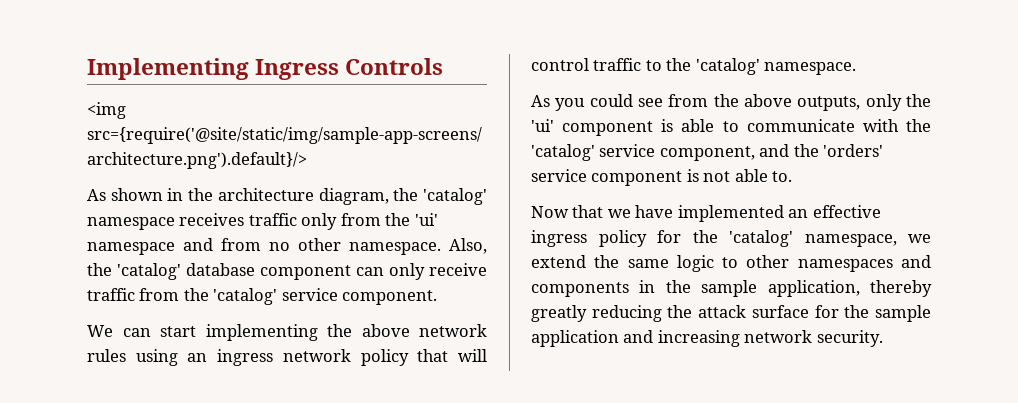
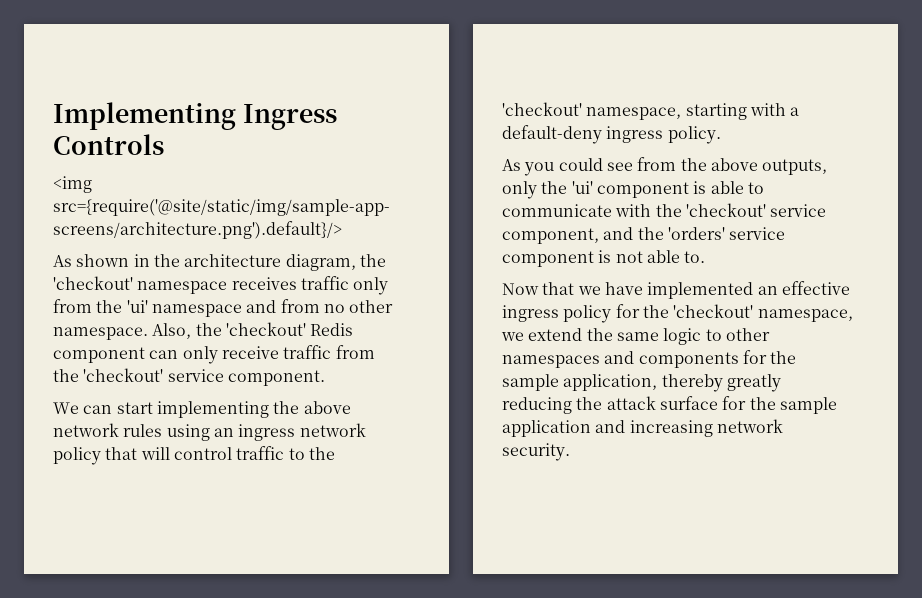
- As shown in the architecture diagram, the 'catalog' namespace receives traffic only from the 'ui' namespace and from no other namespace.
+ As shown in the architecture diagram, the 'checkout' namespace receives traffic only from the 'ui' namespace and from no other namespace.
- Also, the 'catalog' database component can only receive traffic from the 'catalog' service component.
+ Also, the 'checkout' Redis component can only receive traffic from the 'checkout' service component.
- We can start implementing the above network rules using an ingress network policy that will control traffic to the 'catalog' namespace.
+ We can start implementing the above network rules using an ingress network policy that will control traffic to the 'checkout' namespace, starting with a default-deny ingress policy.
- As you could see from the above outputs, only the 'ui' component is able to communicate with the 'catalog' service component, and the 'orders' service component is not able to.
+ As you could see from the above outputs, only the 'ui' component is able to communicate with the 'checkout' service component, and the 'orders' service component is not able to.
- Now that we have implemented an effective ingress policy for the 'catalog' namespace, we extend the same logic to other namespaces and components in the sample application, thereby greatly reducing the attack surface for the sample application and increasing network security.
+ Now that we have implemented an effective ingress policy for the 'checkout' namespace, we extend the same logic to other namespaces and components for the sample application, thereby greatly reducing the attack surface for the sample application and increasing network security.

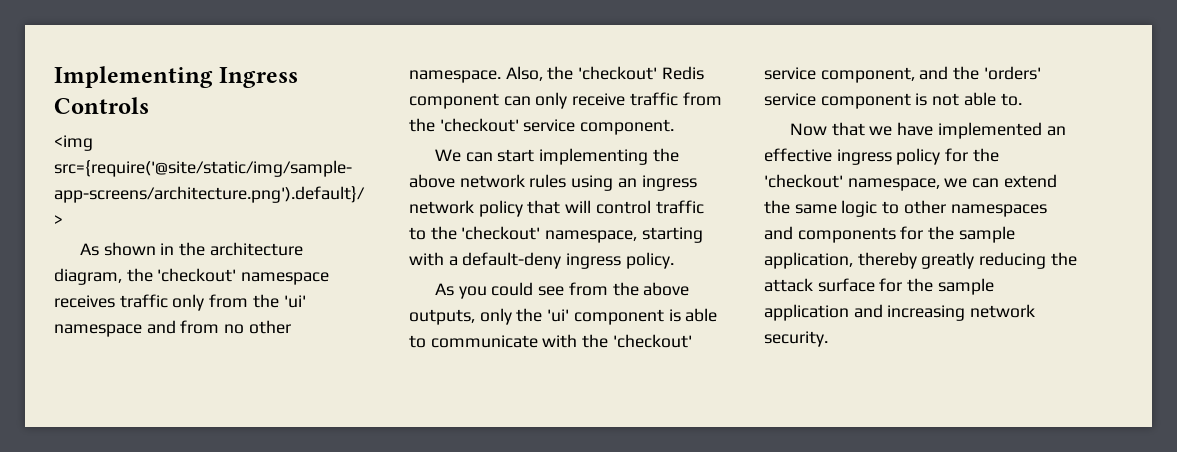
- Now that we have implemented an effective ingress policy for the 'checkout' namespace, we extend the same logic to other namespaces and components for the sample application, thereby greatly reducing the attack surface for the sample application and increasing network security.
+ Now that we have implemented an effective ingress policy for the 'checkout' namespace, we can extend the same logic to other namespaces and components for the sample application, thereby greatly reducing the attack surface for the sample application and increasing network security.

